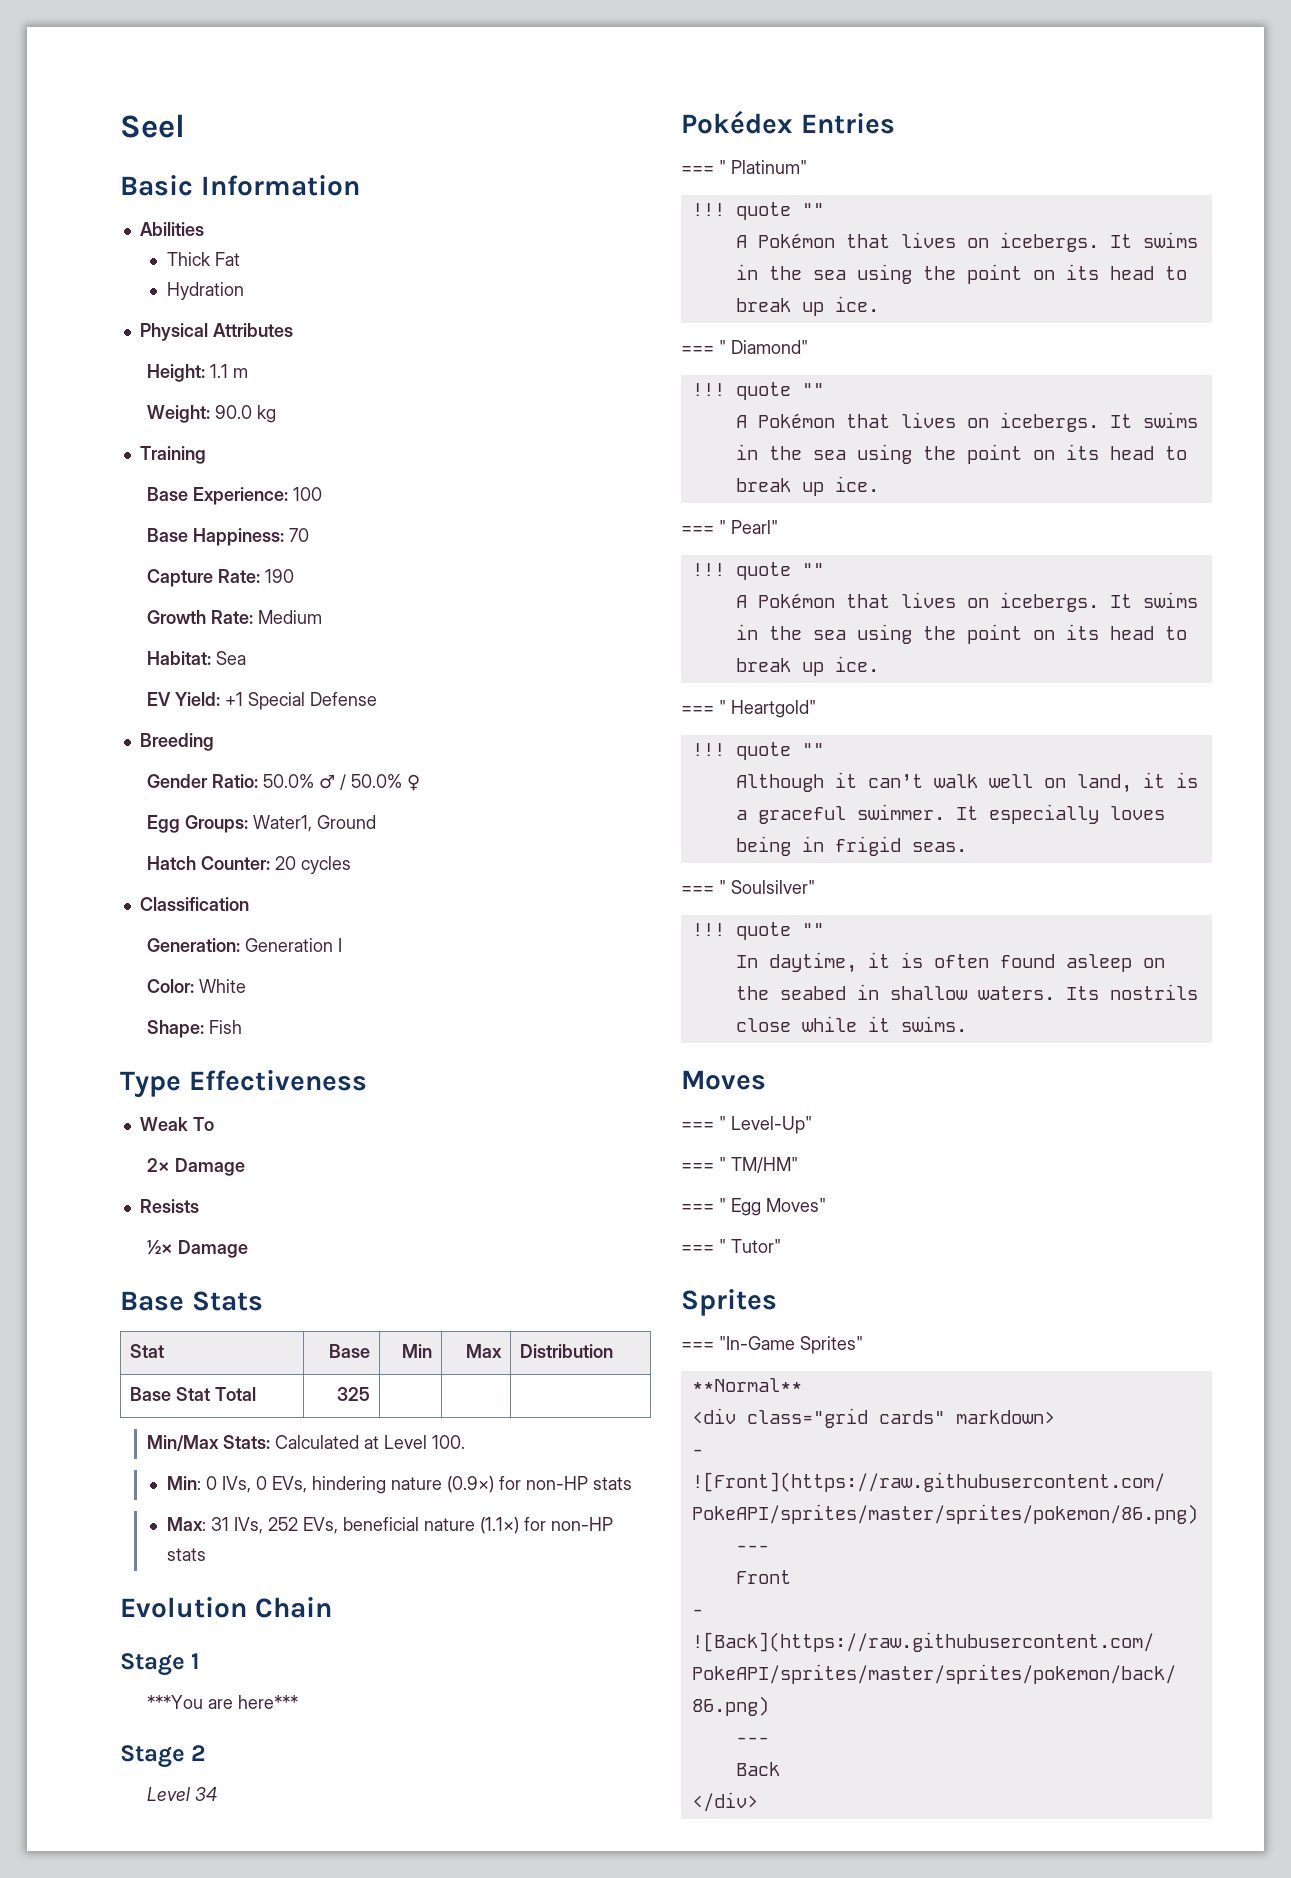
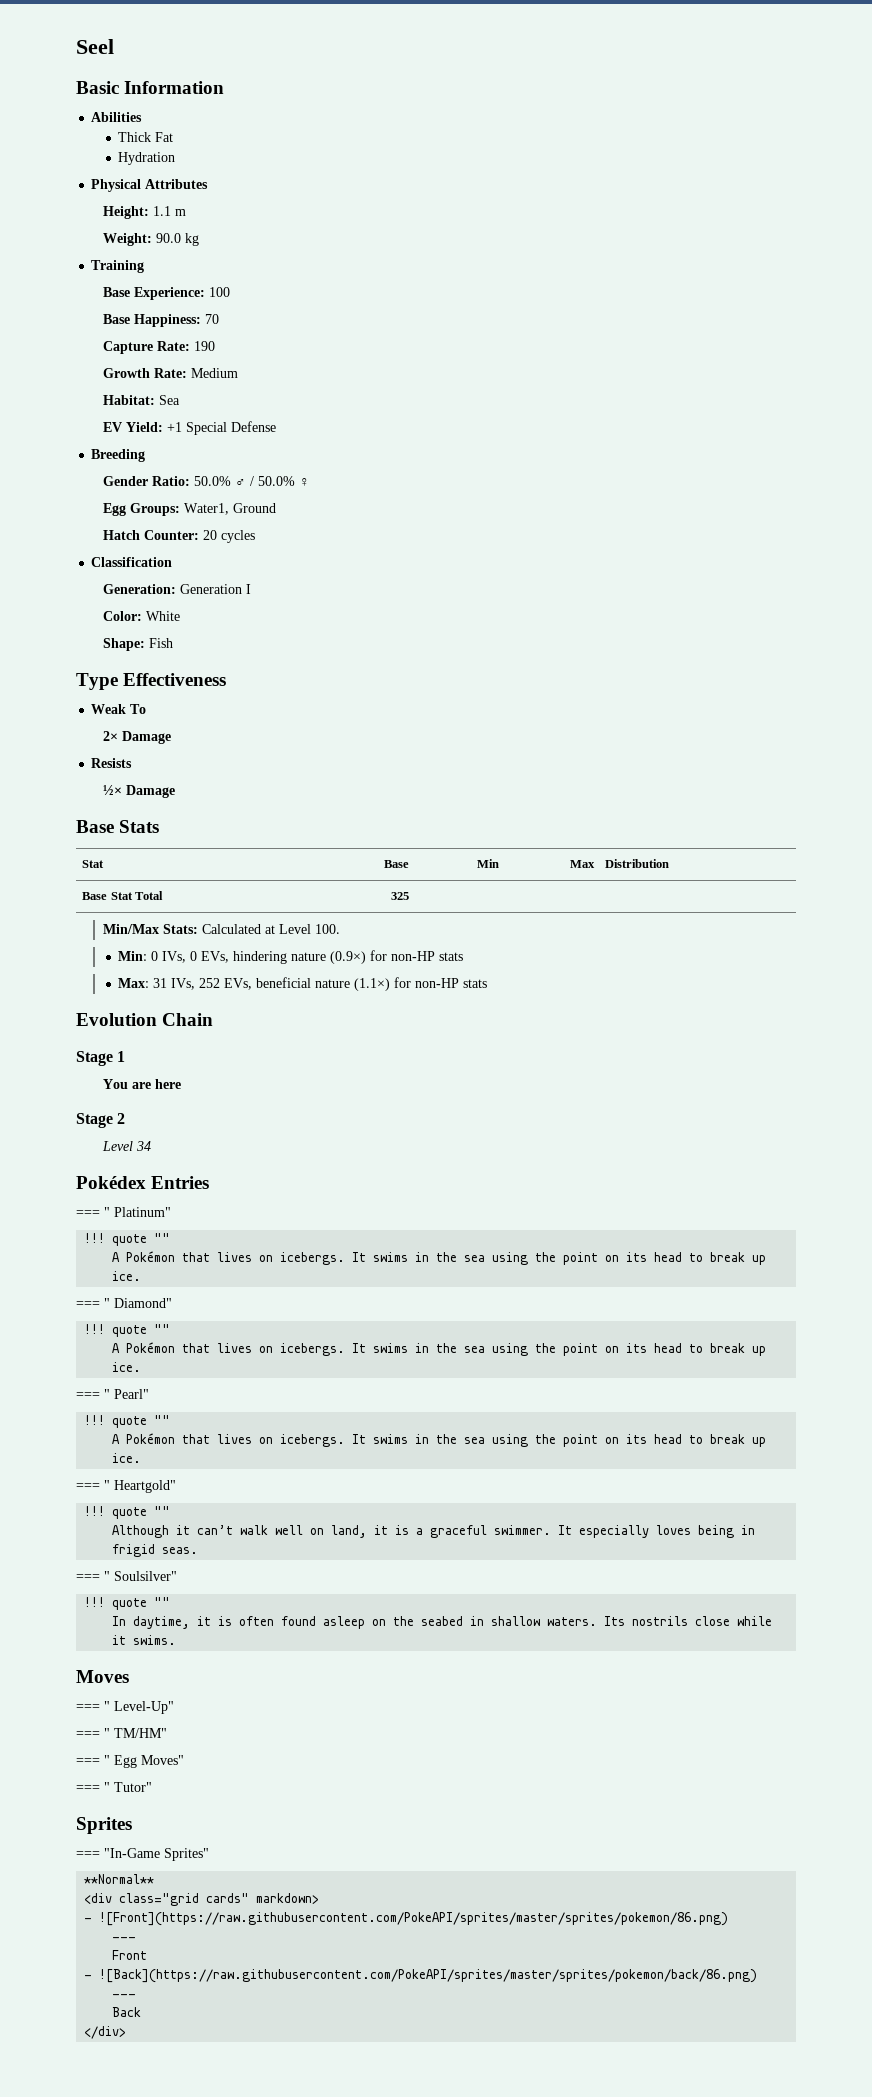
- ***You are here***
+ You are here

